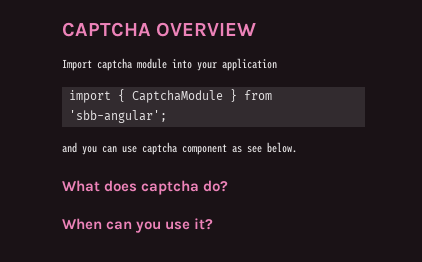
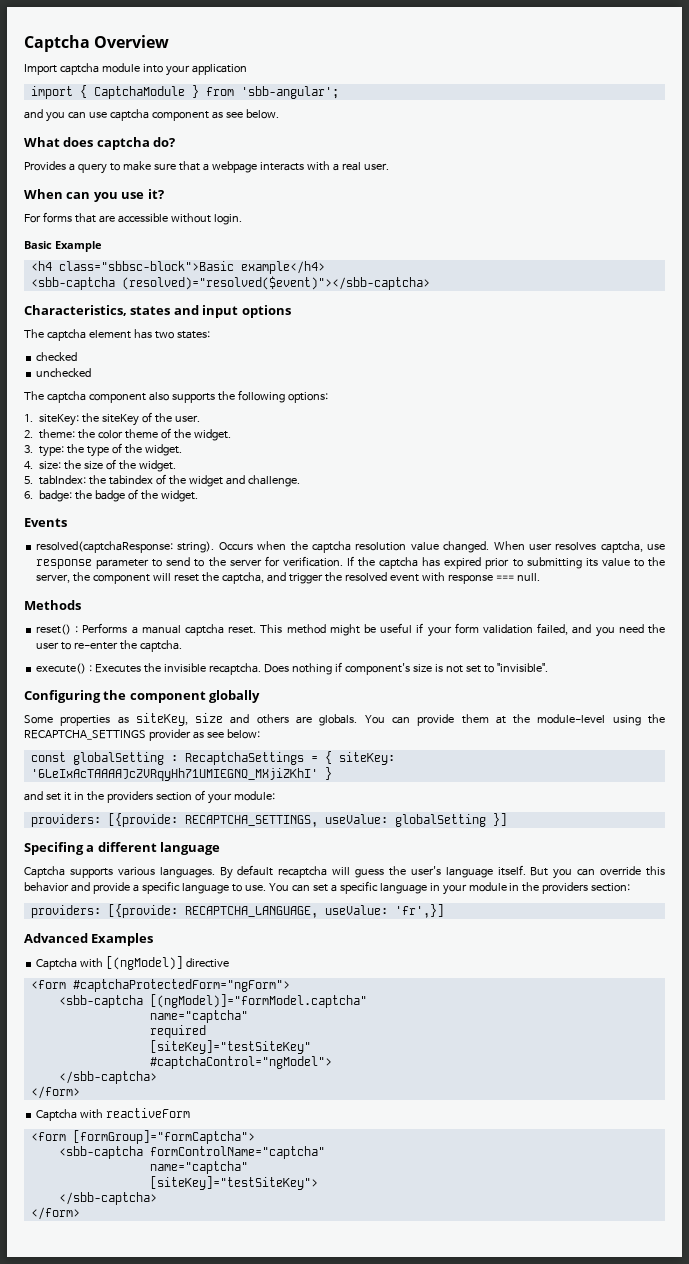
- CAPTCHA OVERVIEW
+ Captcha Overview
+ Provides a query to make sure that a webpage interacts with a real user.
+ For forms that are accessible without login.
+ Basic Example
+ <h4 class="sbbsc-block">Basic example</h4>
+ <sbb-captcha (resolved)="resolved($event)"></sbb-captcha>
+ Characteristics, states and input options
+ The captcha element has two states:
+ checked
+ unchecked
+ The captcha component also supports the following options:
+ 1. siteKey: the siteKey of the user.
+ 2. theme: the color theme of the widget.
+ 3. type: the type of the widget.
+ 4. size: the size of the widget.
+ 5. tabIndex: the tabindex of the widget and challenge.
+ 6. badge: the badge of the widget.
+ Events
+ resolved(captchaResponse: string). Occurs when the captcha resolution value changed. When user resolves captcha, use response parameter to send to the server for verification. If the captcha has expired prior to submitting its value to the server, the component will reset the captcha, and trigger the resolved event with response === null.
+ Methods
+ reset() : Performs a manual captcha reset. This method might be useful if your form validation failed, and you need the user to re-enter the captcha.
+ execute() : Executes the invisible recaptcha. Does nothing if component's size is not set to "invisible".
+ Configuring the component globally
+ Some properties as siteKey, size and others are globals. You can provide them at the module-level using the RECAPTCHA_SETTINGS provider as see below:
+ const globalSetting : RecaptchaSettings = { siteKey: '6LeIxAcTAAAAJcZVRqyHh71UMIEGNQ_MXjiZKhI' }
+ and set it in the providers section of your module:
+ providers: [{provide: RECAPTCHA_SETTINGS, useValue: globalSetting }]
+ Specifing a different language
+ Captcha supports various languages. By default recaptcha will guess the user's language itself. But you can override this behavior and provide a specific language to use. You can set a specific language in your module in the providers section:
+ providers: [{provide: RECAPTCHA_LANGUAGE, useValue: 'fr',}]
+ Advanced Examples
+ Captcha with [(ngModel)] directive
+ <form #captchaProtectedForm="ngForm">
+ <sbb-captcha [(ngModel)]="formModel.captcha"
+ name="captcha"
+ required
+ [siteKey]="testSiteKey"
+ #captchaControl="ngModel">
+ </sbb-captcha>
+ </form>
+ Captcha with reactiveForm
+ <form [formGroup]="formCaptcha">
+ <sbb-captcha formControlName="captcha"
+ name="captcha"
+ [siteKey]="testSiteKey">
+ </sbb-captcha>
+ </form>

